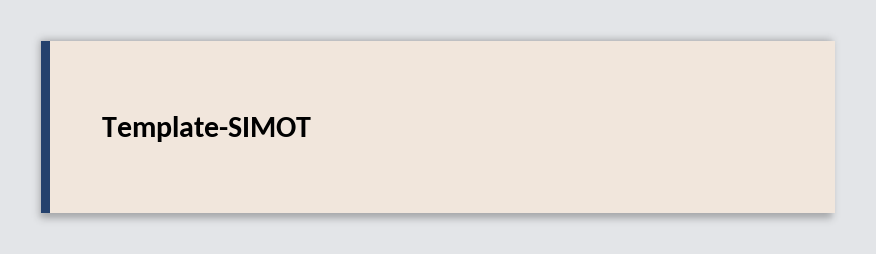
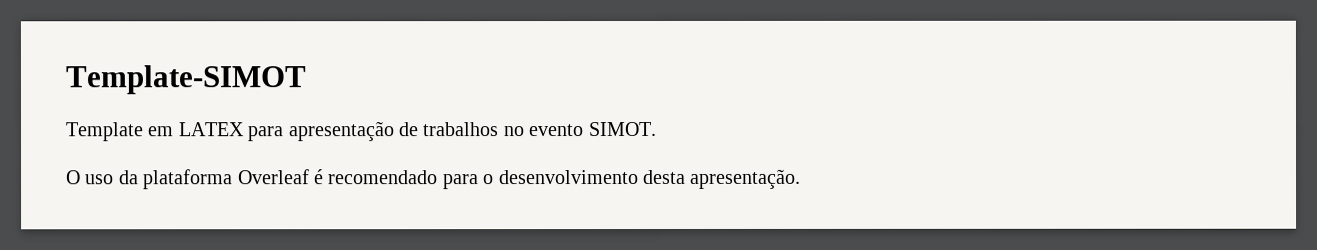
+ Template em LATEX para apresentação de trabalhos no evento SIMOT.
+ O uso da plataforma Overleaf é recomendado para o desenvolvimento desta apresentação.

